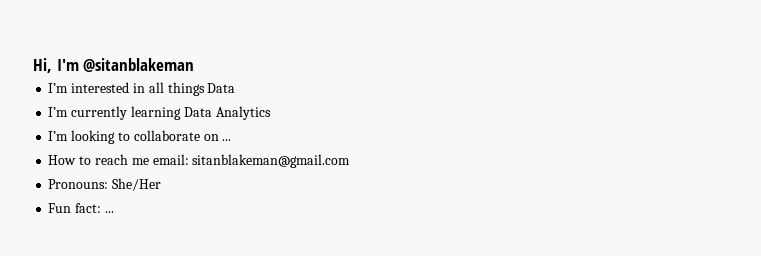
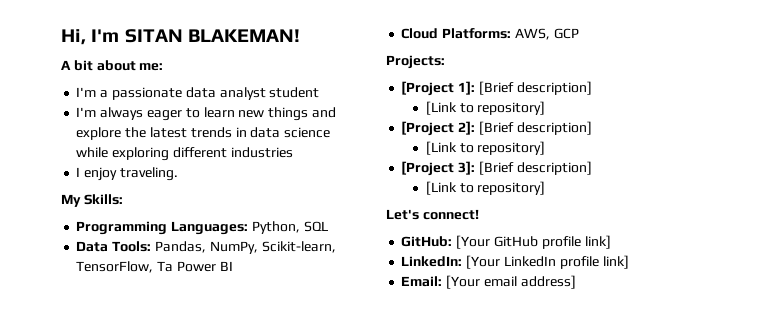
- Hi, I'm @sitanblakeman
- I’m interested in all things Data
- I’m currently learning Data Analytics
- I’m looking to collaborate on ...
- How to reach me email: sitanblakeman@gmail.com
- Pronouns: She/Her
- Fun fact: ...
+ Hi, I'm SITAN BLAKEMAN!
+ A bit about me:
+ I'm a passionate data analyst student
+ I'm always eager to learn new things and explore the latest trends in data science while exploring different industries
+ I enjoy traveling.
+ My Skills:
+ Programming Languages: Python, SQL
+ Data Tools: Pandas, NumPy, Scikit-learn, TensorFlow, Ta Power BI
+ Cloud Platforms: AWS, GCP
+ Projects:
+ [Project 1]: [Brief description]
+ [Link to repository]
+ [Project 2]: [Brief description]
+ [Link to repository]
+ [Project 3]: [Brief description]
+ [Link to repository]
+ Let's connect!
+ GitHub: [Your GitHub profile link]
+ LinkedIn: [Your LinkedIn profile link]
+ Email: [Your email address]

